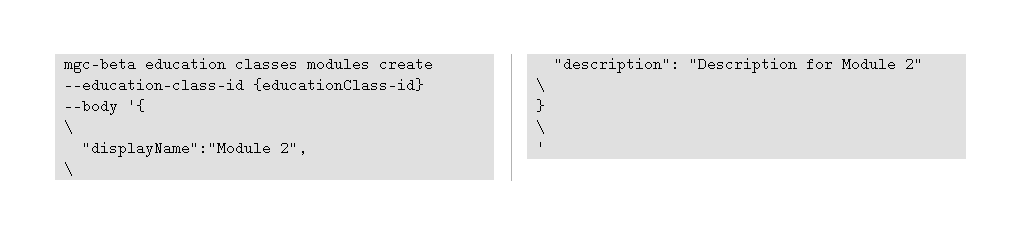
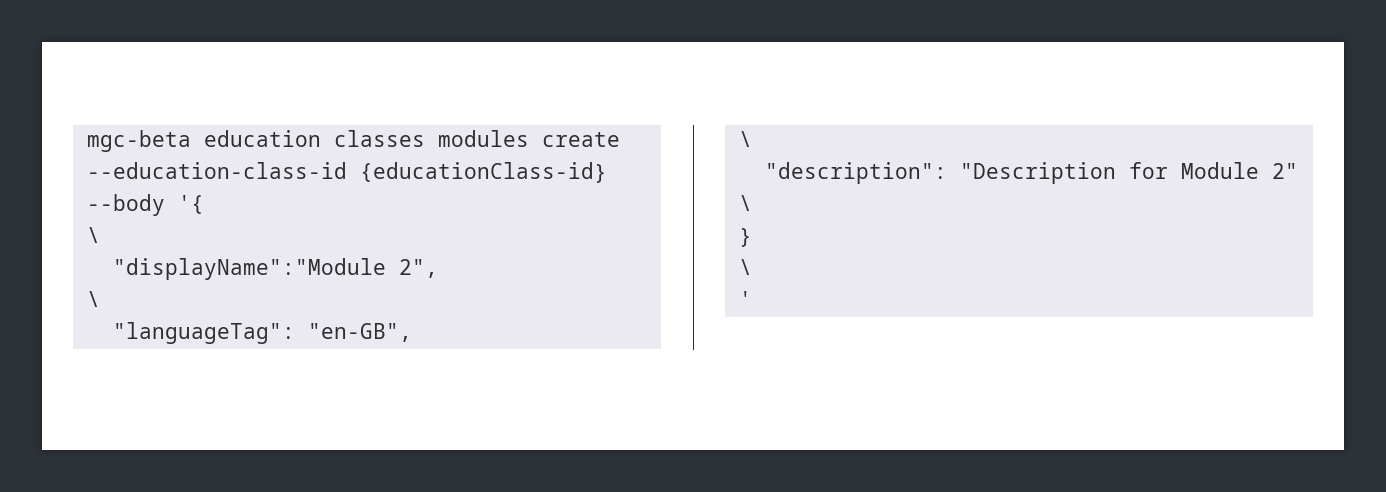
+ "languageTag": "en-GB",
+ \

